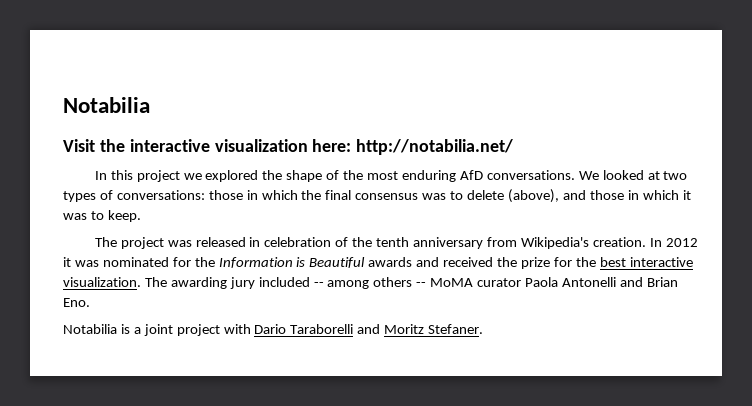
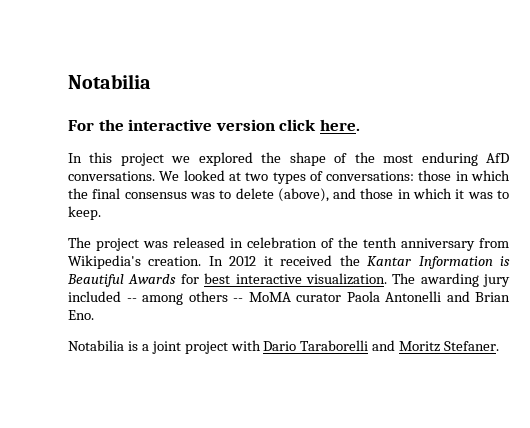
- Visit the interactive visualization here: http://notabilia.net/
+ For the interactive version click here.
- In 2012 it was nominated for the Information is Beautiful awards and received the prize for the best interactive visualization.
+ In 2012 it received the Kantar Information is Beautiful Awards for best interactive visualization.

